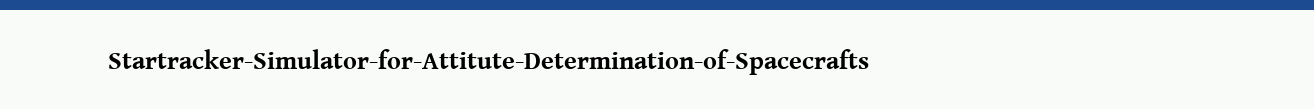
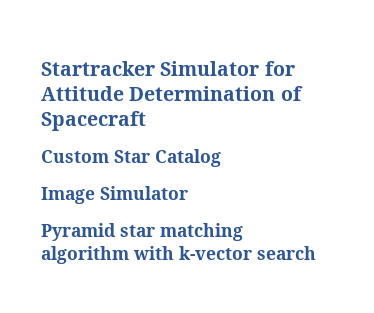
- Startracker-Simulator-for-Attitute-Determination-of-Spacecrafts
+ Startracker Simulator for Attitude Determination of Spacecraft
+ Custom Star Catalog
+ Image Simulator
+ Pyramid star matching algorithm with k-vector search

